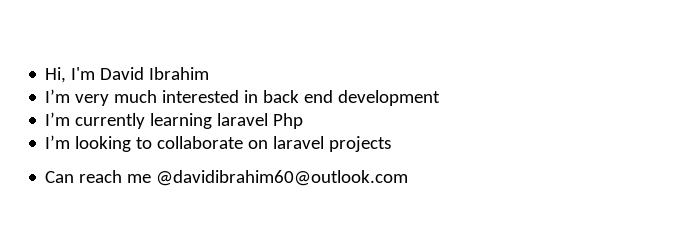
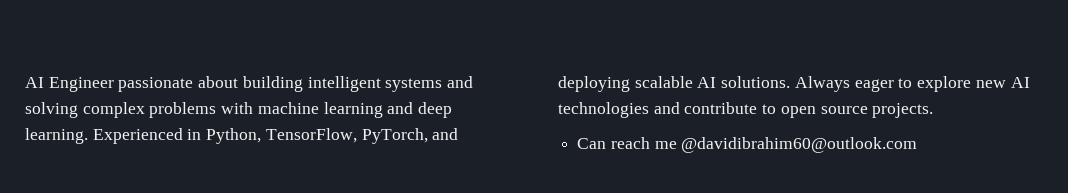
- Hi, I'm David Ibrahim
- I’m very much interested in back end development
- I’m currently learning laravel Php
- I’m looking to collaborate on laravel projects
+ AI Engineer passionate about building intelligent systems and solving complex problems with machine learning and deep learning. Experienced in Python, TensorFlow, PyTorch, and deploying scalable AI solutions. Always eager to explore new AI technologies and contribute to open source projects.

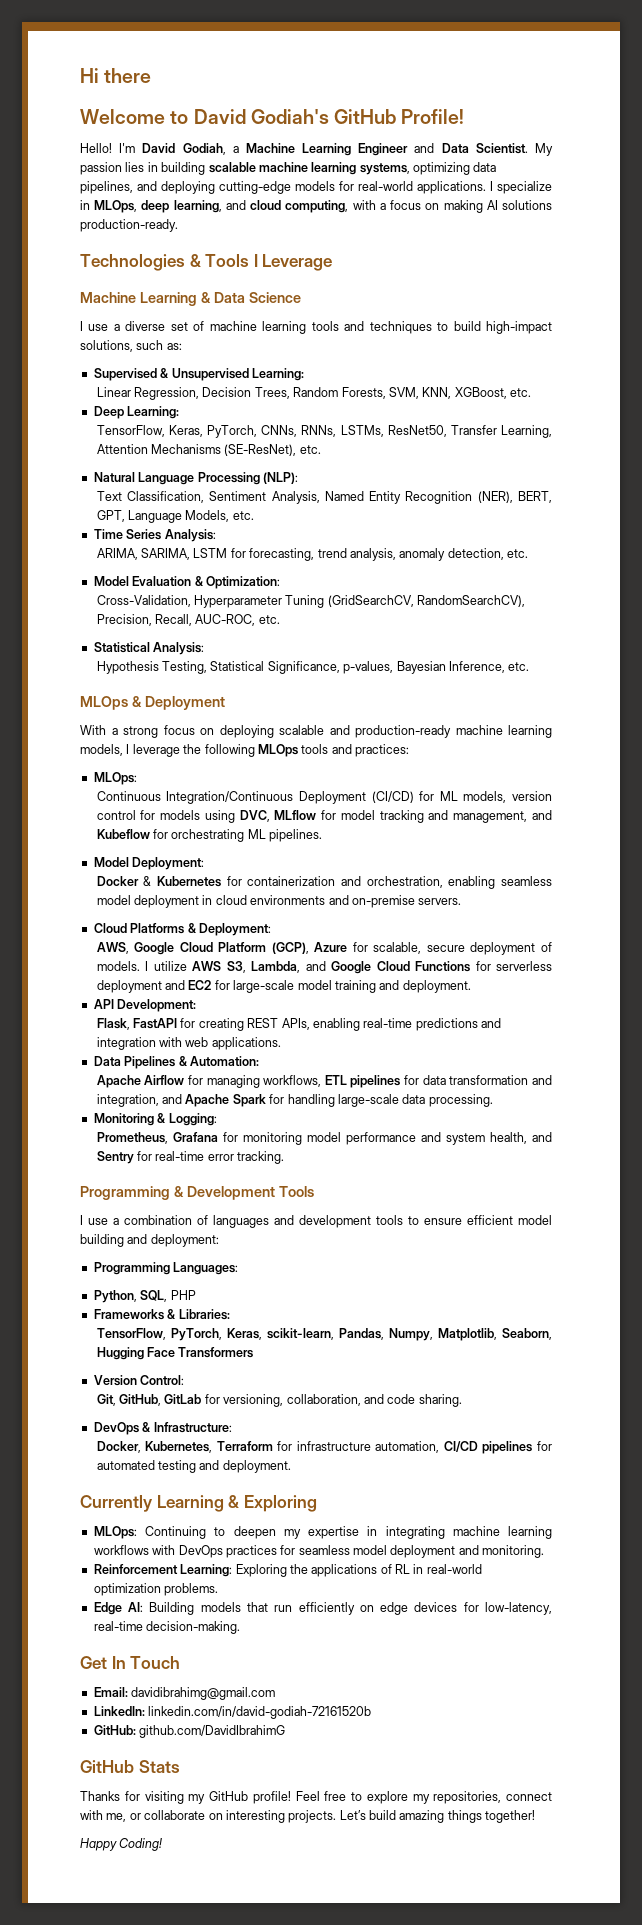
- AI Engineer passionate about building intelligent systems and solving complex problems with machine learning and deep learning. Experienced in Python, TensorFlow, PyTorch, and deploying scalable AI solutions. Always eager to explore new AI technologies and contribute to open source projects.
- Can reach me @davidibrahim60@outlook.com
+ Hi there
+ Welcome to David Godiah's GitHub Profile!
+ Hello! I'm David Godiah, a Machine Learning Engineer and Data Scientist. My passion lies in building scalable machine learning systems, optimizing data pipelines, and deploying cutting-edge models for real-world applications. I specialize in MLOps, deep learning, and cloud computing, with a focus on making AI solutions production-ready.
+ Technologies & Tools I Leverage
+ Machine Learning & Data Science
+ I use a diverse set of machine learning tools and techniques to build high-impact solutions, such as:
+ Supervised & Unsupervised Learning:
+ Linear Regression, Decision Trees, Random Forests, SVM, KNN, XGBoost, etc.
+ Deep Learning:
+ TensorFlow, Keras, PyTorch, CNNs, RNNs, LSTMs, ResNet50, Transfer Learning, Attention Mechanisms (SE-ResNet), etc.
+ Natural Language Processing (NLP):
+ Text Classification, Sentiment Analysis, Named Entity Recognition (NER), BERT, GPT, Language Models, etc.
+ Time Series Analysis:
+ ARIMA, SARIMA, LSTM for forecasting, trend analysis, anomaly detection, etc.
+ Model Evaluation & Optimization:
+ Cross-Validation, Hyperparameter Tuning (GridSearchCV, RandomSearchCV), Precision, Recall, AUC-ROC, etc.
+ Statistical Analysis:
+ Hypothesis Testing, Statistical Significance, p-values, Bayesian Inference, etc.
+ MLOps & Deployment
+ With a strong focus on deploying scalable and production-ready machine learning models, I leverage the following MLOps tools and practices:
+ MLOps:
+ Continuous Integration/Continuous Deployment (CI/CD) for ML models, version control for models using DVC, MLflow for model tracking and management, and Kubeflow for orchestrating ML pipelines.
+ Model Deployment:
+ Docker & Kubernetes for containerization and orchestration, enabling seamless model deployment in cloud environments and on-premise servers.
+ Cloud Platforms & Deployment:
+ AWS, Google Cloud Platform (GCP), Azure for scalable, secure deployment of models. I utilize AWS S3, Lambda, and Google Cloud Functions for serverless deployment and EC2 for large-scale model training and deployment.
+ API Development:
+ Flask, FastAPI for creating REST APIs, enabling real-time predictions and integration with web applications.
+ Data Pipelines & Automation:
+ Apache Airflow for managing workflows, ETL pipelines for data transformation and integration, and Apache Spark for handling large-scale data processing.
+ Monitoring & Logging:
+ Prometheus, Grafana for monitoring model performance and system health, and Sentry for real-time error tracking.
+ Programming & Development Tools
+ I use a combination of languages and development tools to ensure efficient model building and deployment:
+ Programming Languages:
+ Python, SQL, PHP
+ Frameworks & Libraries:
+ TensorFlow, PyTorch, Keras, scikit-learn, Pandas, Numpy, Matplotlib, Seaborn, Hugging Face Transformers
+ Version Control:
+ Git, GitHub, GitLab for versioning, collaboration, and code sharing.
+ DevOps & Infrastructure:
+ Docker, Kubernetes, Terraform for infrastructure automation, CI/CD pipelines for automated testing and deployment.
+ Currently Learning & Exploring
+ MLOps: Continuing to deepen my expertise in integrating machine learning workflows with DevOps practices for seamless model deployment and monitoring.
+ Reinforcement Learning: Exploring the applications of RL in real-world optimization problems.
+ Edge AI: Building models that run efficiently on edge devices for low-latency, real-time decision-making.
+ Get In Touch
+ Email: davidibrahimg@gmail.com
+ LinkedIn: linkedin.com/in/david-godiah-72161520b
+ GitHub: github.com/DavidIbrahimG
+ GitHub Stats
+ Thanks for visiting my GitHub profile! Feel free to explore my repositories, connect with me, or collaborate on interesting projects. Let’s build amazing things together!
+ Happy Coding!

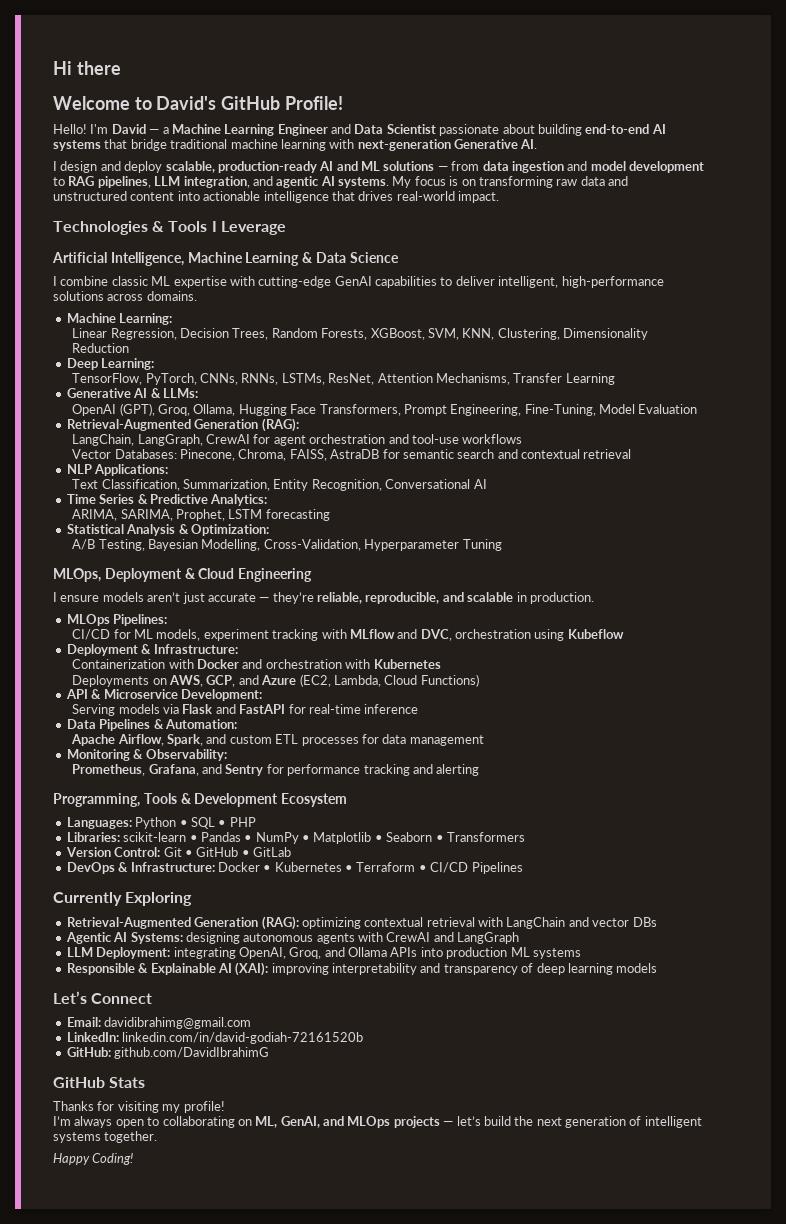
- Welcome to David Godiah's GitHub Profile!
+ Welcome to David's GitHub Profile!
- I'm David Godiah, a Machine Learning Engineer and Data Scientist. My passion lies in building scalable machine learning systems, optimizing data pipelines, and deploying cutting-edge models for real-world applications. I specialize in MLOps, deep learning, and cloud computing, with a focus on making AI solutions production-ready.
+ I'm David — a Machine Learning Engineer and Data Scientist passionate about building end-to-end AI systems that bridge traditional machine learning with next-generation Generative AI.
+ I design and deploy scalable, production-ready AI and ML solutions — from data ingestion and model development to RAG pipelines, LLM integration, and agentic AI systems. My focus is on transforming raw data and unstructured content into actionable intelligence that drives real-world impact.
- Machine Learning & Data Science
+ Artificial Intelligence, Machine Learning & Data Science
- I use a diverse set of machine learning tools and techniques to build high-impact solutions, such as:
- Supervised & Unsupervised Learning:
+ I combine classic ML expertise with cutting-edge GenAI capabilities to deliver intelligent, high-performance solutions across domains.
+ Machine Learning:
- Linear Regression, Decision Trees, Random Forests, SVM, KNN, XGBoost, etc.
+ Linear Regression, Decision Trees, Random Forests, XGBoost, SVM, KNN, Clustering, Dimensionality Reduction
- TensorFlow, Keras, PyTorch, CNNs, RNNs, LSTMs, ResNet50, Transfer Learning, Attention Mechanisms (SE-ResNet), etc.
- Natural Language Processing (NLP):
- Text Classification, Sentiment Analysis, Named Entity Recognition (NER), BERT, GPT, Language Models, etc.
+ TensorFlow, PyTorch, CNNs, RNNs, LSTMs, ResNet, Attention Mechanisms, Transfer Learning
+ Generative AI & LLMs:
+ OpenAI (GPT), Groq, Ollama, Hugging Face Transformers, Prompt Engineering, Fine-Tuning, Model Evaluation
+ Retrieval-Augmented Generation (RAG):
+ LangChain, LangGraph, CrewAI for agent orchestration and tool-use workflows
+ Vector Databases: Pinecone, Chroma, FAISS, AstraDB for semantic search and contextual retrieval
+ NLP Applications:
+ Text Classification, Summarization, Entity Recognition, Conversational AI
- Time Series Analysis:
+ Time Series & Predictive Analytics:
- ARIMA, SARIMA, LSTM for forecasting, trend analysis, anomaly detection, etc.
- Model Evaluation & Optimization:
- Cross-Validation, Hyperparameter Tuning (GridSearchCV, RandomSearchCV), Precision, Recall, AUC-ROC, etc.
- Statistical Analysis:
- Hypothesis Testing, Statistical Significance, p-values, Bayesian Inference, etc.
- MLOps & Deployment
- With a strong focus on deploying scalable and production-ready machine learning models, I leverage the following MLOps tools and practices:
- MLOps:
- Continuous Integration/Continuous Deployment (CI/CD) for ML models, version control for models using DVC, MLflow for model tracking and management, and Kubeflow for orchestrating ML pipelines.
- Model Deployment:
- Docker & Kubernetes for containerization and orchestration, enabling seamless model deployment in cloud environments and on-premise servers.
- Cloud Platforms & Deployment:
- AWS, Google Cloud Platform (GCP), Azure for scalable, secure deployment of models. I utilize AWS S3, Lambda, and Google Cloud Functions for serverless deployment and EC2 for large-scale model training and deployment.
+ ARIMA, SARIMA, Prophet, LSTM forecasting
+ Statistical Analysis & Optimization:
+ A/B Testing, Bayesian Modelling, Cross-Validation, Hyperparameter Tuning
+ MLOps, Deployment & Cloud Engineering
+ I ensure models aren’t just accurate — they’re reliable, reproducible, and scalable in production.
+ MLOps Pipelines:
+ CI/CD for ML models, experiment tracking with MLflow and DVC, orchestration using Kubeflow
+ Deployment & Infrastructure:
+ Containerization with Docker and orchestration with Kubernetes
+ Deployments on AWS, GCP, and Azure (EC2, Lambda, Cloud Functions)
- API Development:
+ API & Microservice Development:
- Flask, FastAPI for creating REST APIs, enabling real-time predictions and integration with web applications.
+ Serving models via Flask and FastAPI for real-time inference
- Apache Airflow for managing workflows, ETL pipelines for data transformation and integration, and Apache Spark for handling large-scale data processing.
+ Apache Airflow, Spark, and custom ETL processes for data management
- Monitoring & Logging:
+ Monitoring & Observability:
- Prometheus, Grafana for monitoring model performance and system health, and Sentry for real-time error tracking.
- Programming & Development Tools
- I use a combination of languages and development tools to ensure efficient model building and deployment:
- Programming Languages:
- Python, SQL, PHP
+ Prometheus, Grafana, and Sentry for performance tracking and alerting
+ Programming, Tools & Development Ecosystem
+ Languages: Python • SQL • PHP
- Frameworks & Libraries:
- TensorFlow, PyTorch, Keras, scikit-learn, Pandas, Numpy, Matplotlib, Seaborn, Hugging Face Transformers
- Version Control:
- Git, GitHub, GitLab for versioning, collaboration, and code sharing.
- DevOps & Infrastructure:
- Docker, Kubernetes, Terraform for infrastructure automation, CI/CD pipelines for automated testing and deployment.
+ Libraries: scikit-learn • Pandas • NumPy • Matplotlib • Seaborn • Transformers
+ Version Control: Git • GitHub • GitLab
+ DevOps & Infrastructure: Docker • Kubernetes • Terraform • CI/CD Pipelines
- Currently Learning & Exploring
+ Currently Exploring
- MLOps: Continuing to deepen my expertise in integrating machine learning workflows with DevOps practices for seamless model deployment and monitoring.
- Reinforcement Learning: Exploring the applications of RL in real-world optimization problems.
- Edge AI: Building models that run efficiently on edge devices for low-latency, real-time decision-making.
- Get In Touch
+ Retrieval-Augmented Generation (RAG): optimizing contextual retrieval with LangChain and vector DBs
+ Agentic AI Systems: designing autonomous agents with CrewAI and LangGraph
+ LLM Deployment: integrating OpenAI, Groq, and Ollama APIs into production ML systems
+ Responsible & Explainable AI (XAI): improving interpretability and transparency of deep learning models
+ Let’s Connect
- Thanks for visiting my GitHub profile! Feel free to explore my repositories, connect with me, or collaborate on interesting projects. Let’s build amazing things together!
+ Thanks for visiting my profile!
+ I’m always open to collaborating on ML, GenAI, and MLOps projects — let’s build the next generation of intelligent systems together.

